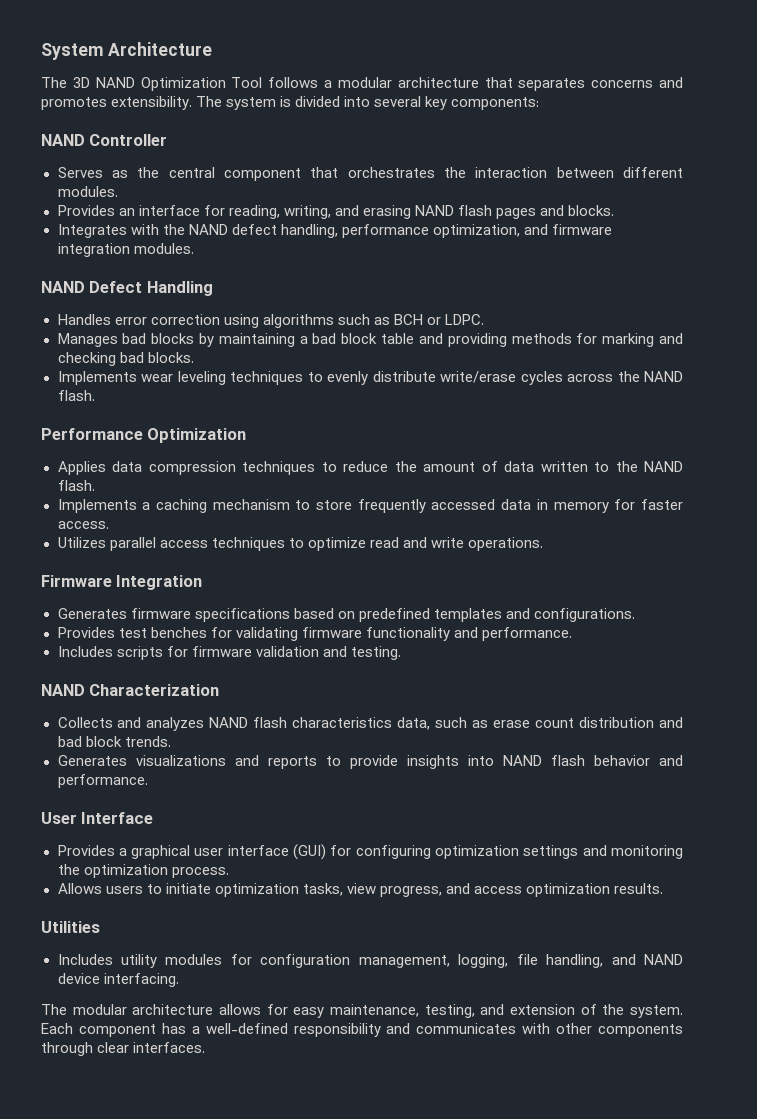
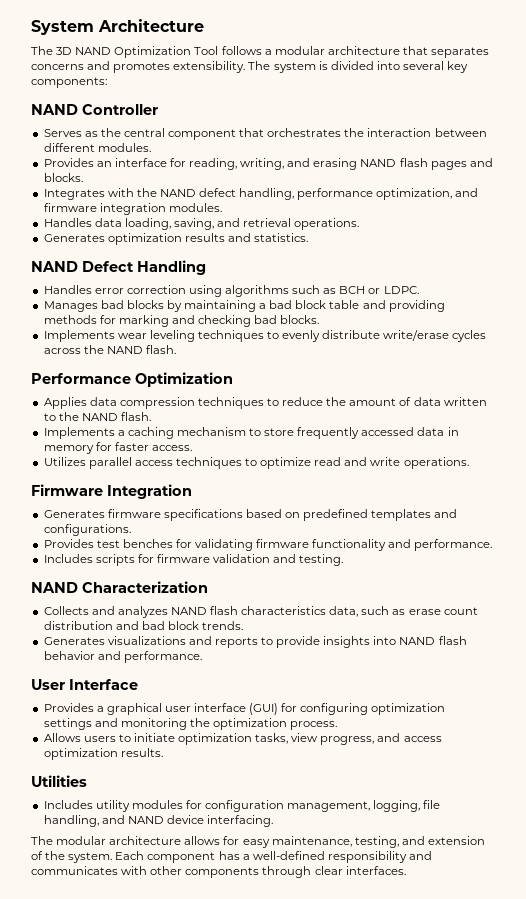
+ Handles data loading, saving, and retrieval operations.
+ Generates optimization results and statistics.

